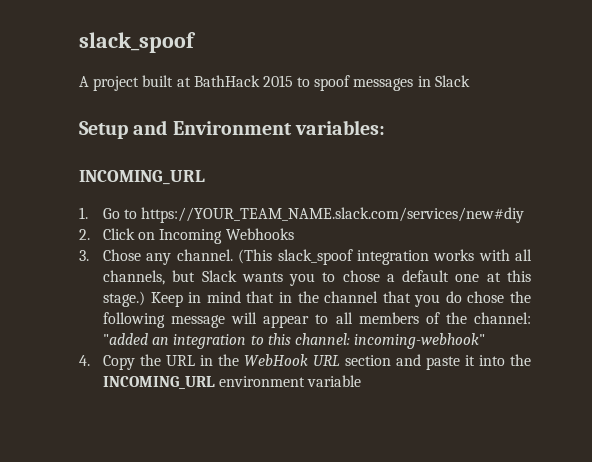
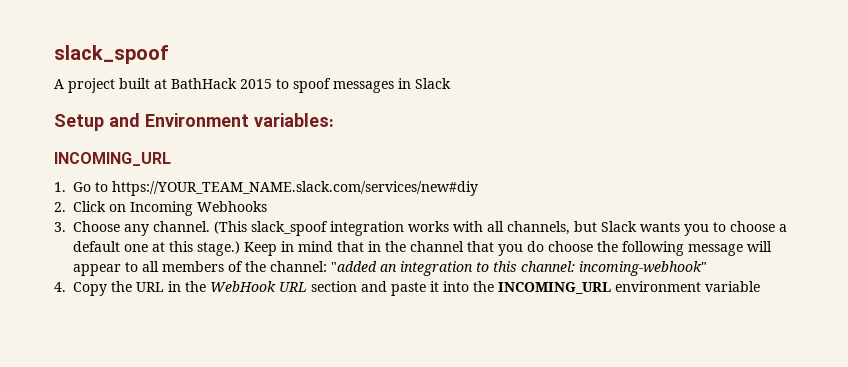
- 3. Chose any channel.
+ 3. Choose any channel.
- (This slack_spoof integration works with all channels, but Slack wants you to chose a default one at this stage.)
+ (This slack_spoof integration works with all channels, but Slack wants you to choose a default one at this stage.)
- Keep in mind that in the channel that you do chose the following message will appear to all members of the channel: "added an integration to this channel: incoming-webhook"
+ Keep in mind that in the channel that you do choose the following message will appear to all members of the channel: "added an integration to this channel: incoming-webhook"

